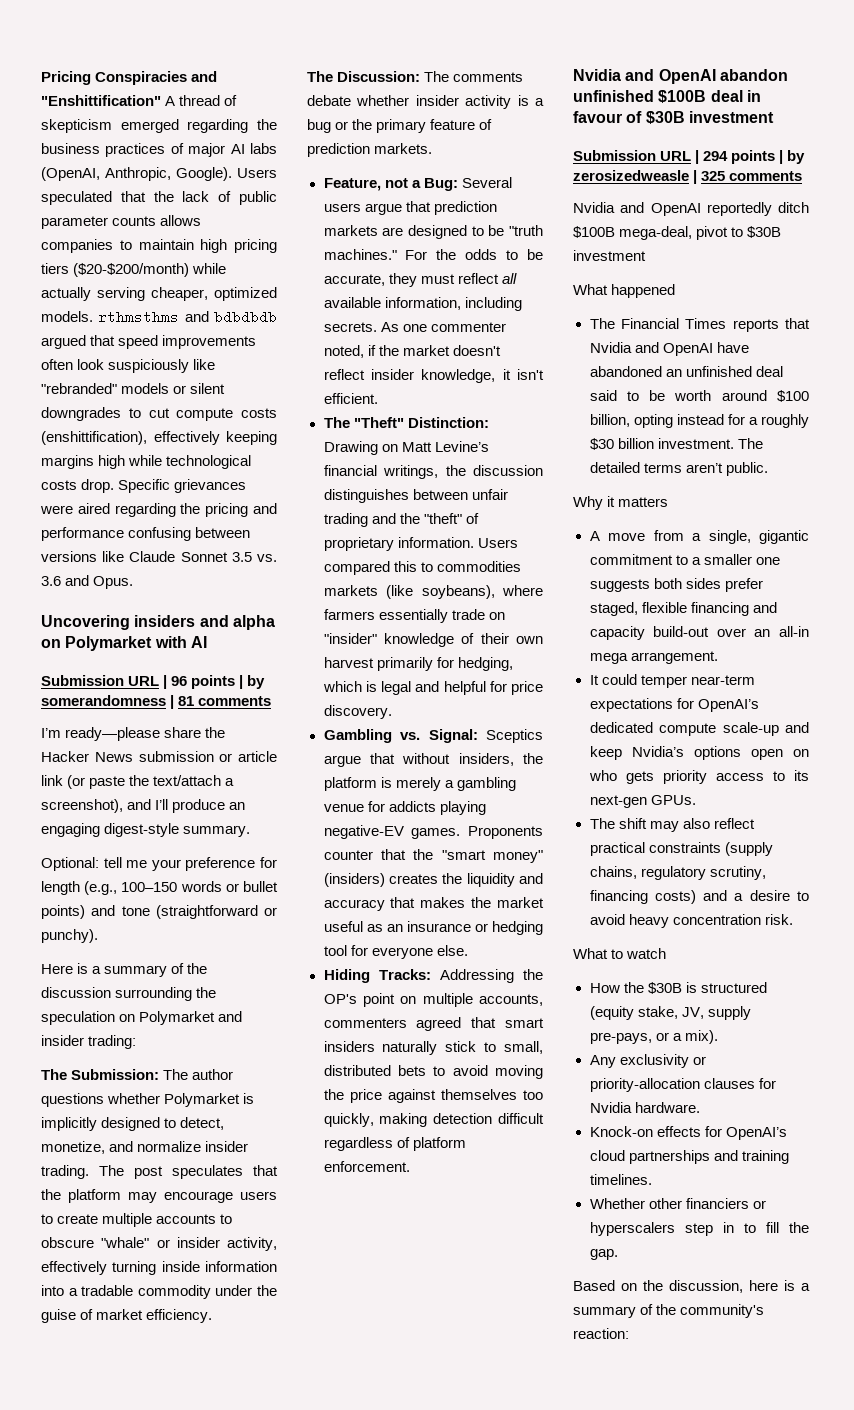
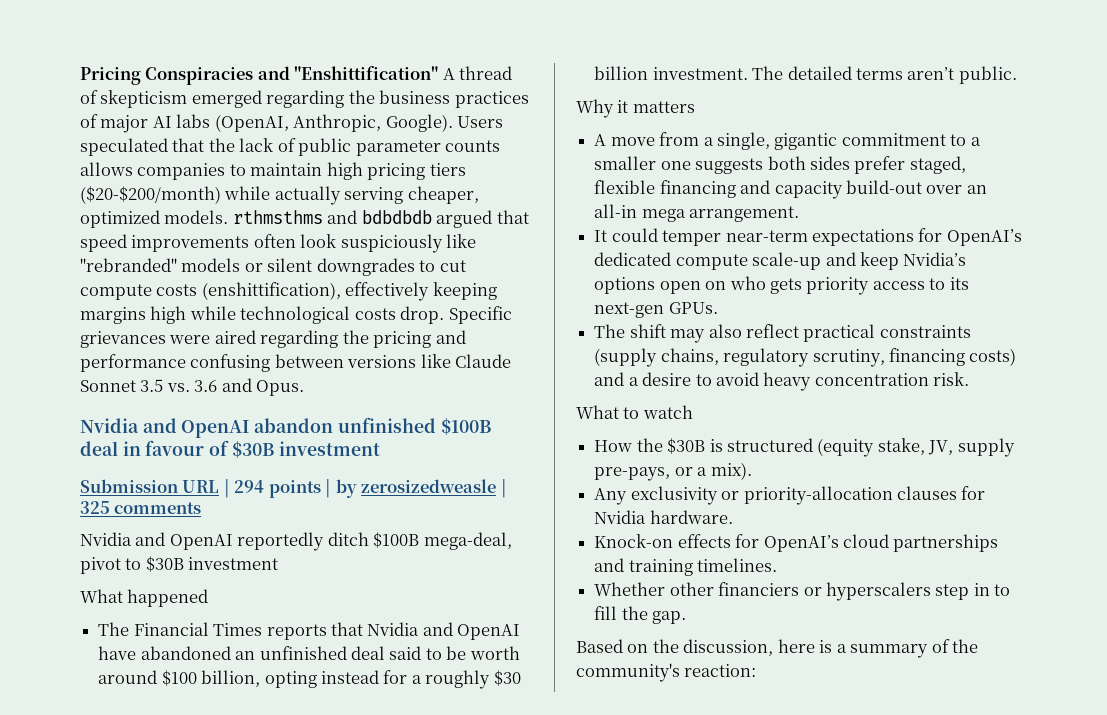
- Uncovering insiders and alpha on Polymarket with AI
- Submission URL | 96 points | by somerandomness | 81 comments
- I’m ready—please share the Hacker News submission or article link (or paste the text/attach a screenshot), and I’ll produce an engaging digest-style summary.
- Optional: tell me your preference for length (e.g., 100–150 words or bullet points) and tone (straightforward or punchy).
- Here is a summary of the discussion surrounding the speculation on Polymarket and insider trading:
- The Submission: The author questions whether Polymarket is implicitly designed to detect, monetize, and normalize insider trading. The post speculates that the platform may encourage users to create multiple accounts to obscure "whale" or insider activity, effectively turning inside information into a tradable commodity under the guise of market efficiency.
- The Discussion: The comments debate whether insider activity is a bug or the primary feature of prediction markets.
- Feature, not a Bug: Several users argue that prediction markets are designed to be "truth machines." For the odds to be accurate, they must reflect all available information, including secrets. As one commenter noted, if the market doesn't reflect insider knowledge, it isn't efficient.
- The "Theft" Distinction: Drawing on Matt Levine’s financial writings, the discussion distinguishes between unfair trading and the "theft" of proprietary information. Users compared this to commodities markets (like soybeans), where farmers essentially trade on "insider" knowledge of their own harvest primarily for hedging, which is legal and helpful for price discovery.
- Gambling vs. Signal: Sceptics argue that without insiders, the platform is merely a gambling venue for addicts playing negative-EV games. Proponents counter that the "smart money" (insiders) creates the liquidity and accuracy that makes the market useful as an insurance or hedging tool for everyone else.
- Hiding Tracks: Addressing the OP's point on multiple accounts, commenters agreed that smart insiders naturally stick to small, distributed bets to avoid moving the price against themselves too quickly, making detection difficult regardless of platform enforcement.

